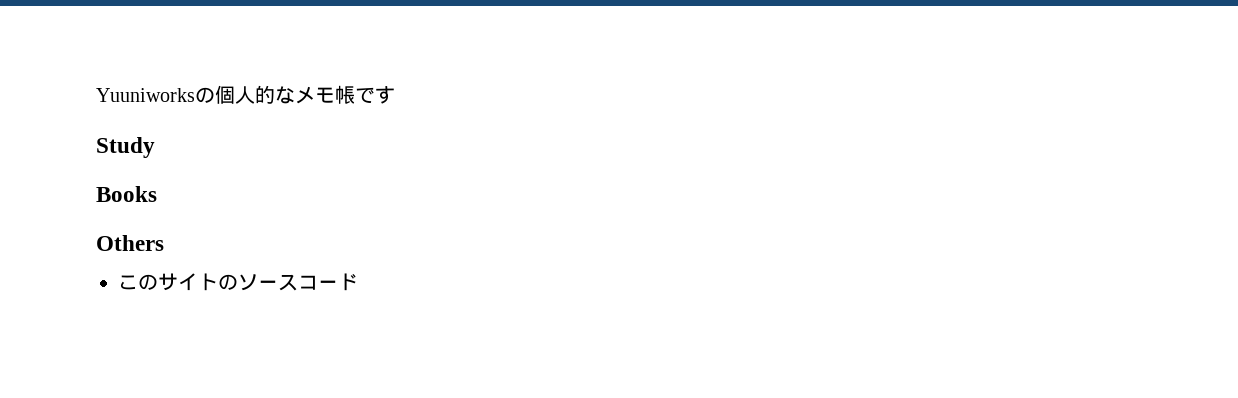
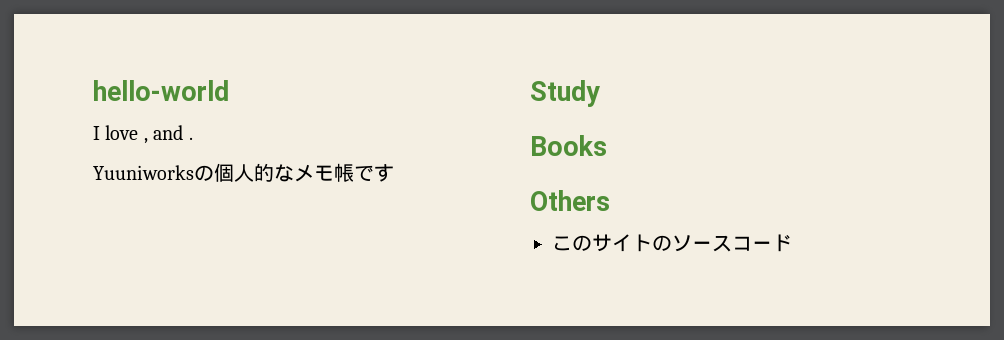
+ hello-world
+ I love , and .

